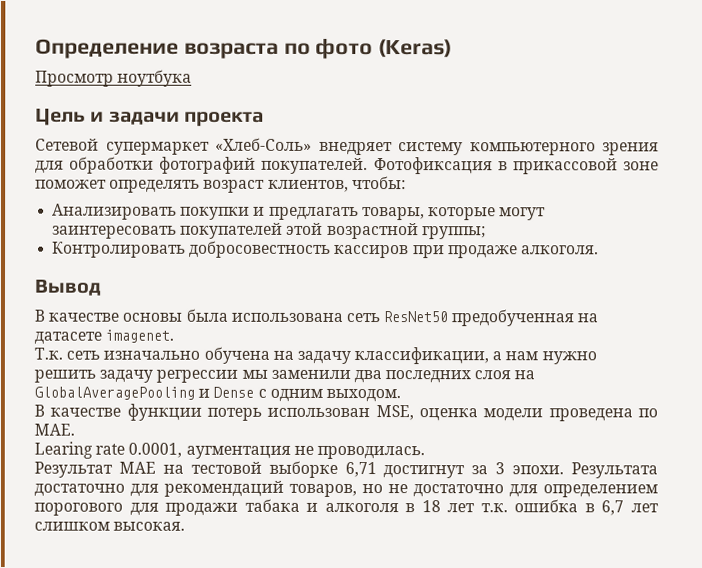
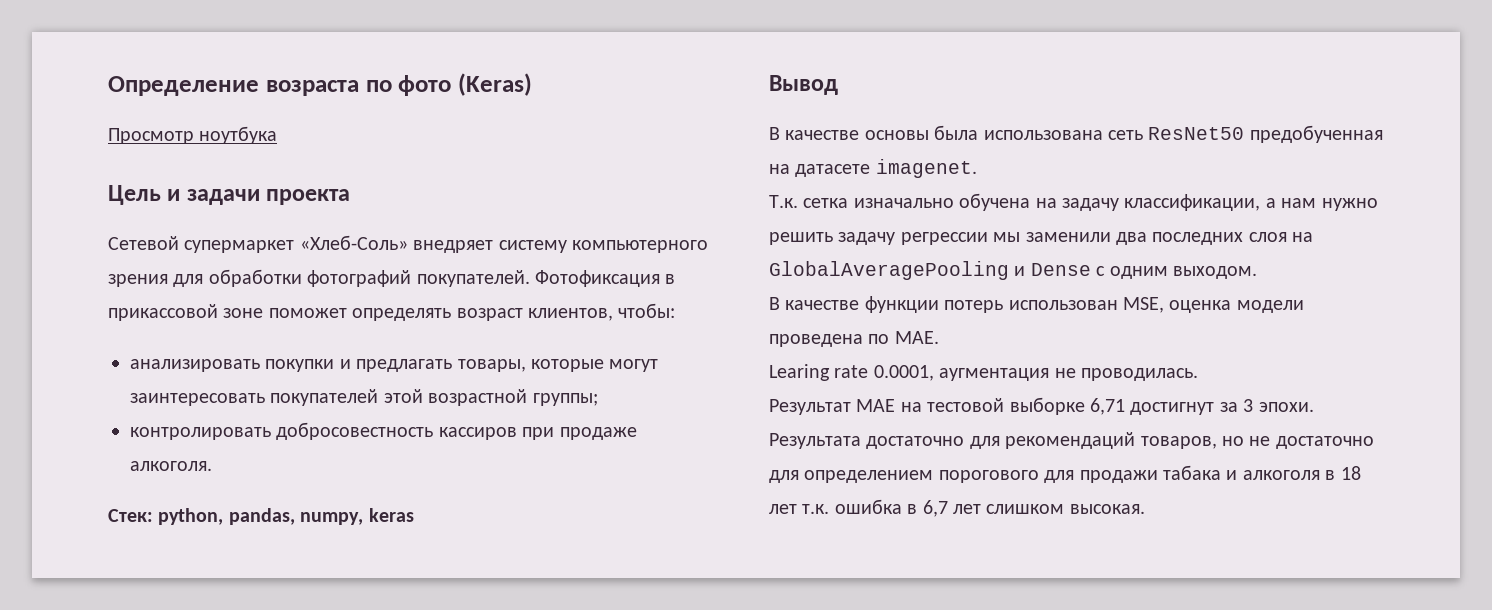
- Анализировать покупки и предлагать товары, которые могут заинтересовать покупателей этой возрастной группы;
+ анализировать покупки и предлагать товары, которые могут заинтересовать покупателей этой возрастной группы;
- Контролировать добросовестность кассиров при продаже алкоголя.
+ контролировать добросовестность кассиров при продаже алкоголя.
+ Стек: python, pandas, numpy, keras
- Т.к. сеть изначально обучена на задачу классификации, а нам нужно решить задачу регрессии мы заменили два последних слоя на GlobalAveragePooling и Dense с одним выходом.
+ Т.к. сетка изначально обучена на задачу классификации, а нам нужно решить задачу регрессии мы заменили два последних слоя на GlobalAveragePooling и Dense с одним выходом.

